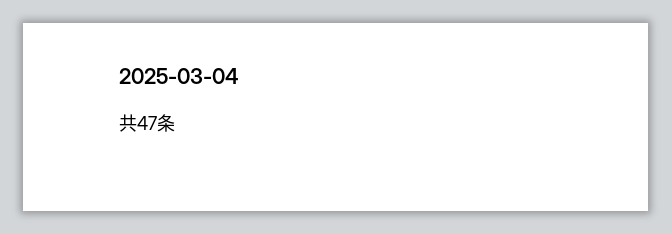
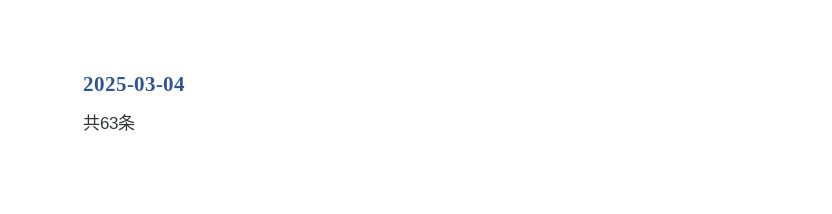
- 共47条
+ 共63条

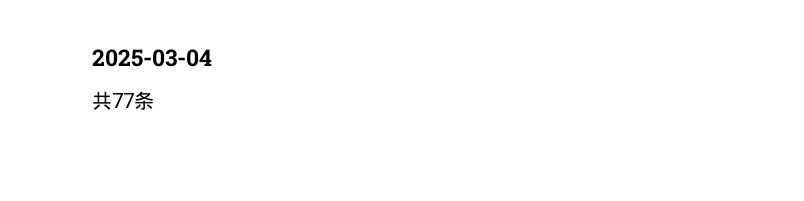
- 共63条
+ 共77条

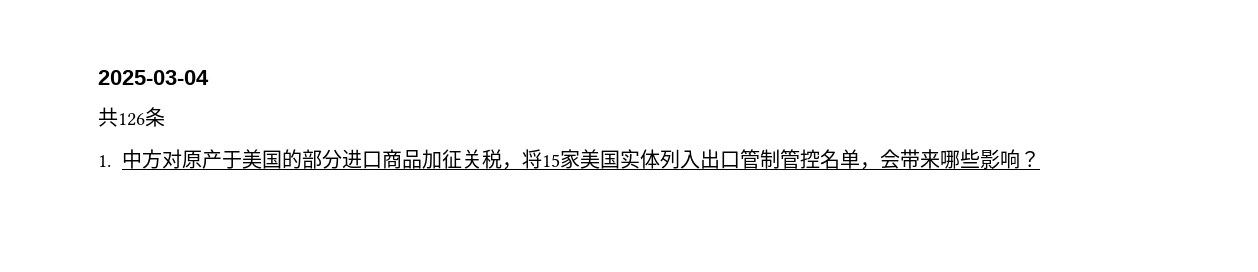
- 共77条
+ 共126条
+ 1.中方对原产于美国的部分进口商品加征关税，将15家美国实体列入出口管制管控名单，会带来哪些影响？

